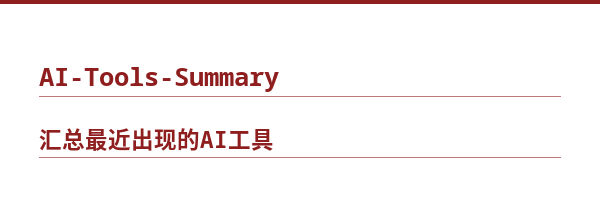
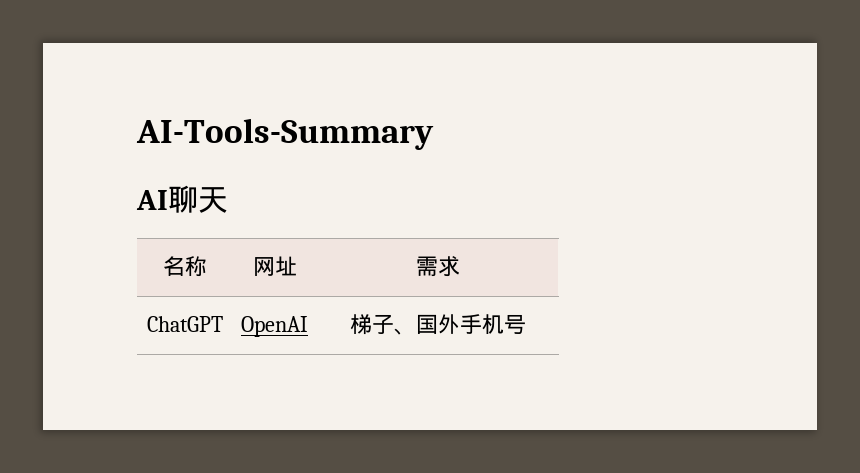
- 汇总最近出现的AI工具
+ AI聊天
+ 名称 | 网址 | 需求
+ ChatGPT | OpenAI | 梯子、国外手机号

